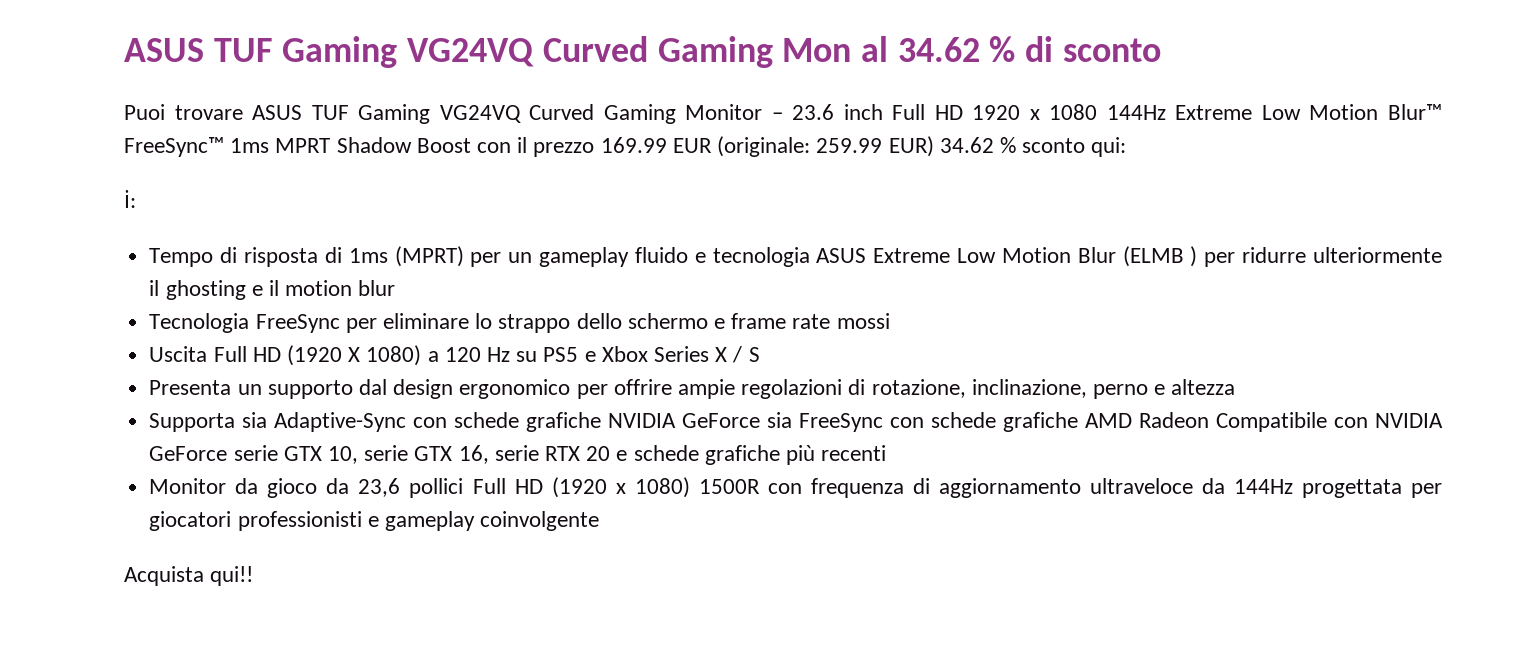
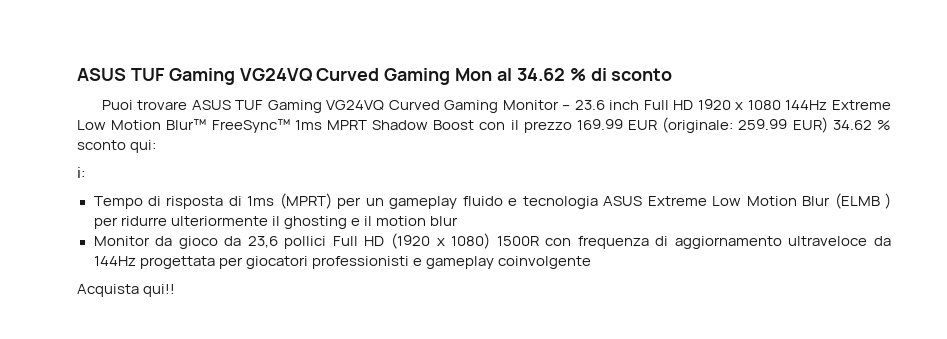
- Tecnologia FreeSync per eliminare lo strappo dello schermo e frame rate mossi
- Uscita Full HD (1920 X 1080) a 120 Hz su PS5 e Xbox Series X / S
- Presenta un supporto dal design ergonomico per offrire ampie regolazioni di rotazione, inclinazione, perno e altezza
- Supporta sia Adaptive-Sync con schede grafiche NVIDIA GeForce sia FreeSync con schede grafiche AMD Radeon Compatibile con NVIDIA GeForce serie GTX 10, serie GTX 16, serie RTX 20 e schede grafiche più recenti

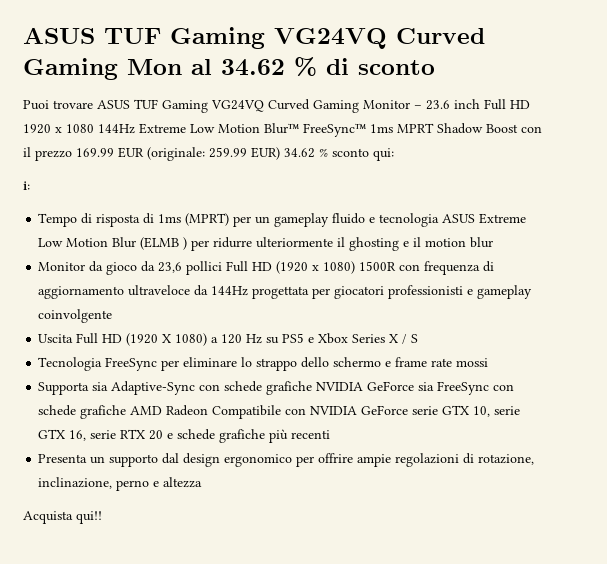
+ Uscita Full HD (1920 X 1080) a 120 Hz su PS5 e Xbox Series X / S
+ Tecnologia FreeSync per eliminare lo strappo dello schermo e frame rate mossi
+ Supporta sia Adaptive-Sync con schede grafiche NVIDIA GeForce sia FreeSync con schede grafiche AMD Radeon Compatibile con NVIDIA GeForce serie GTX 10, serie GTX 16, serie RTX 20 e schede grafiche più recenti
+ Presenta un supporto dal design ergonomico per offrire ampie regolazioni di rotazione, inclinazione, perno e altezza

